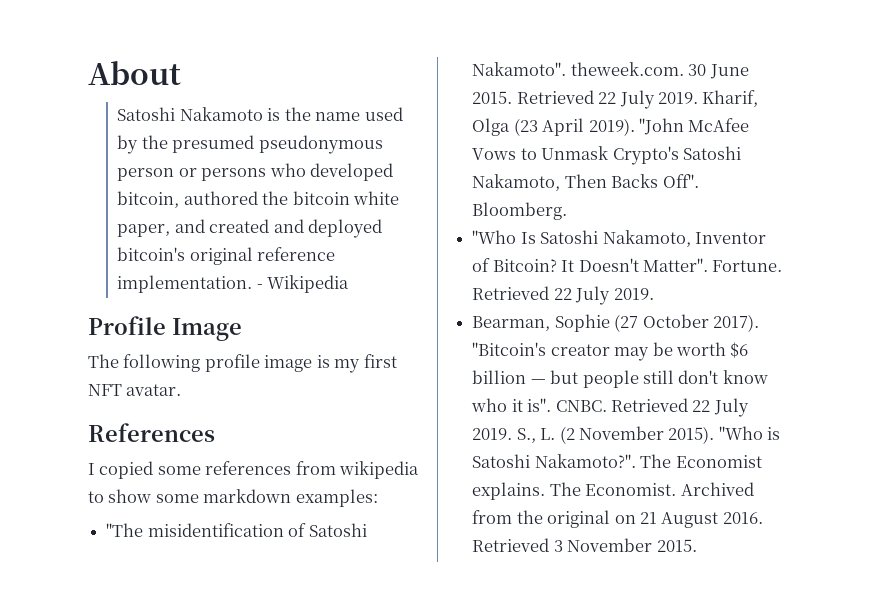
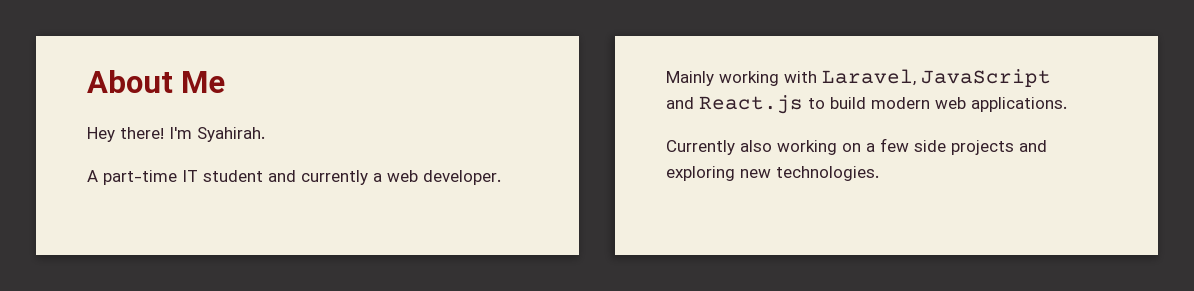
- About
- Satoshi Nakamoto is the name used by the presumed pseudonymous person or persons who developed bitcoin, authored the bitcoin white paper, and created and deployed bitcoin's original reference implementation. - Wikipedia
- Profile Image
- The following profile image is my first NFT avatar.
- References
- I copied some references from wikipedia to show some markdown examples:
- "The misidentification of Satoshi Nakamoto". theweek.com. 30 June 2015. Retrieved 22 July 2019. Kharif, Olga (23 April 2019). "John McAfee Vows to Unmask Crypto's Satoshi Nakamoto, Then Backs Off". Bloomberg.
- "Who Is Satoshi Nakamoto, Inventor of Bitcoin? It Doesn't Matter". Fortune. Retrieved 22 July 2019.
- Bearman, Sophie (27 October 2017). "Bitcoin's creator may be worth $6 billion — but people still don't know who it is". CNBC. Retrieved 22 July 2019. S., L. (2 November 2015). "Who is Satoshi Nakamoto?". The Economist explains. The Economist. Archived from the original on 21 August 2016. Retrieved 3 November 2015.
+ About Me
+ Hey there! I'm Syahirah.
+ A part-time IT student and currently a web developer. Mainly working with Laravel, JavaScript and React.js to build modern web applications.
+ Currently also working on a few side projects and exploring new technologies.

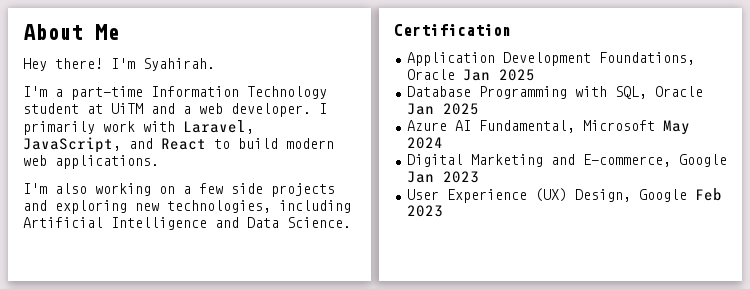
- A part-time IT student and currently a web developer. Mainly working with Laravel, JavaScript and React.js to build modern web applications.
+ I'm a part-time Information Technology student at UiTM and a web developer. I primarily work with Laravel, JavaScript, and React to build modern web applications.
- Currently also working on a few side projects and exploring new technologies.
+ I'm also working on a few side projects and exploring new technologies, including Artificial Intelligence and Data Science.
+ Certification
+ Application Development Foundations, Oracle Jan 2025
+ Database Programming with SQL, Oracle Jan 2025
+ Azure AI Fundamental, Microsoft May 2024
+ Digital Marketing and E-commerce, Google Jan 2023
+ User Experience (UX) Design, Google Feb 2023

